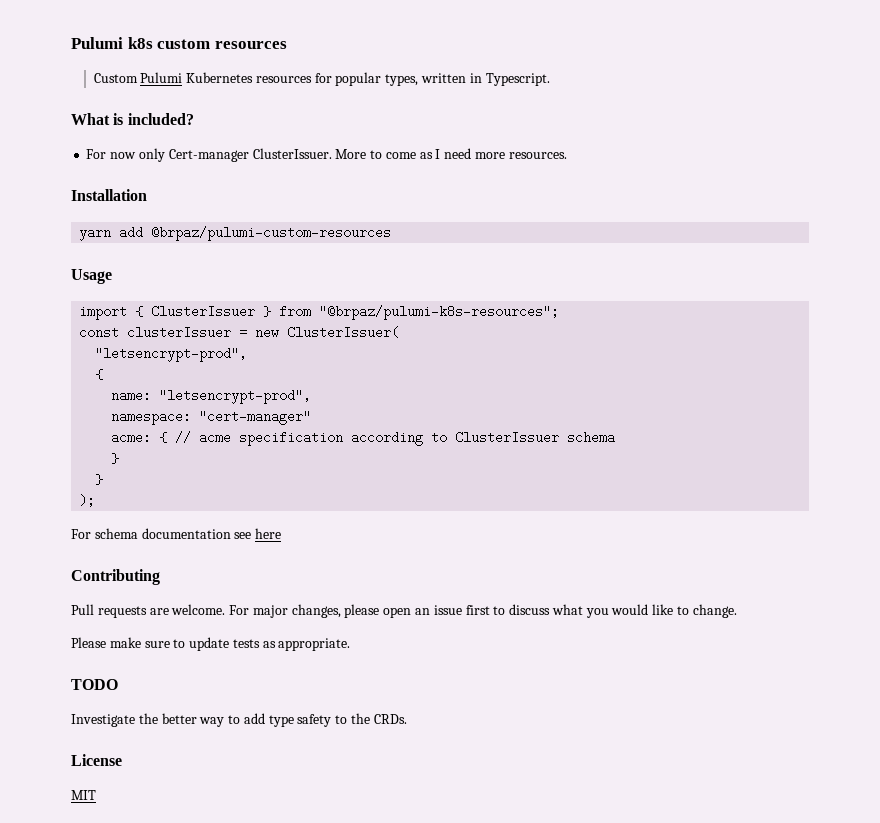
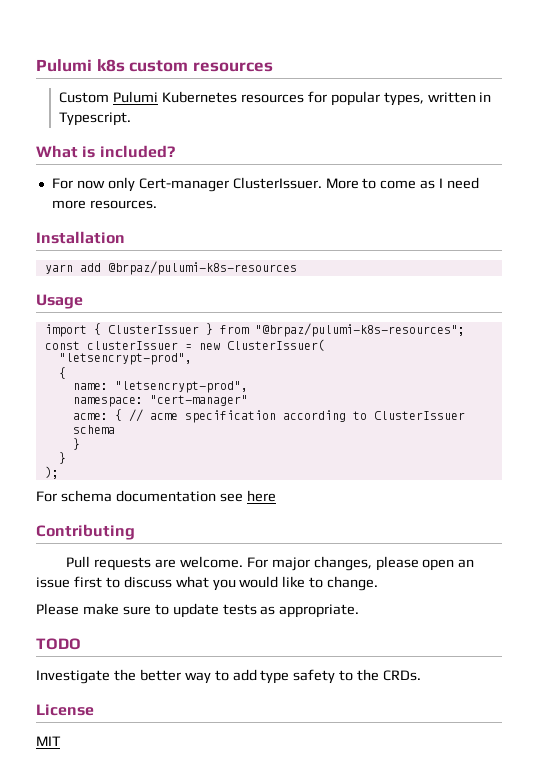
- yarn add @brpaz/pulumi-custom-resources
+ yarn add @brpaz/pulumi-k8s-resources

